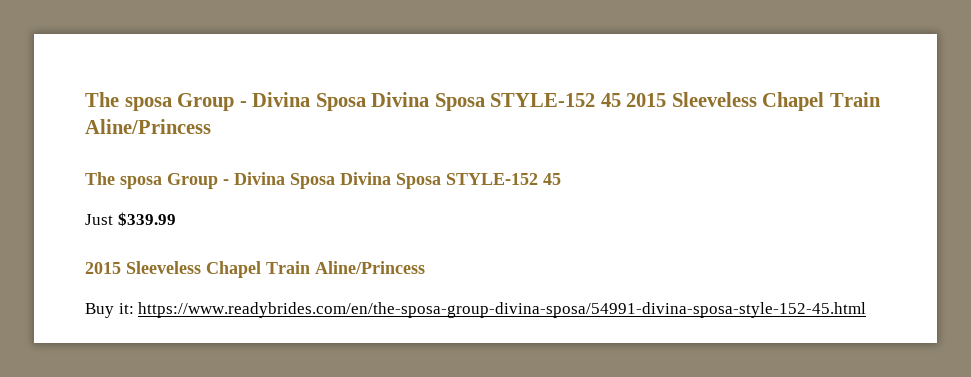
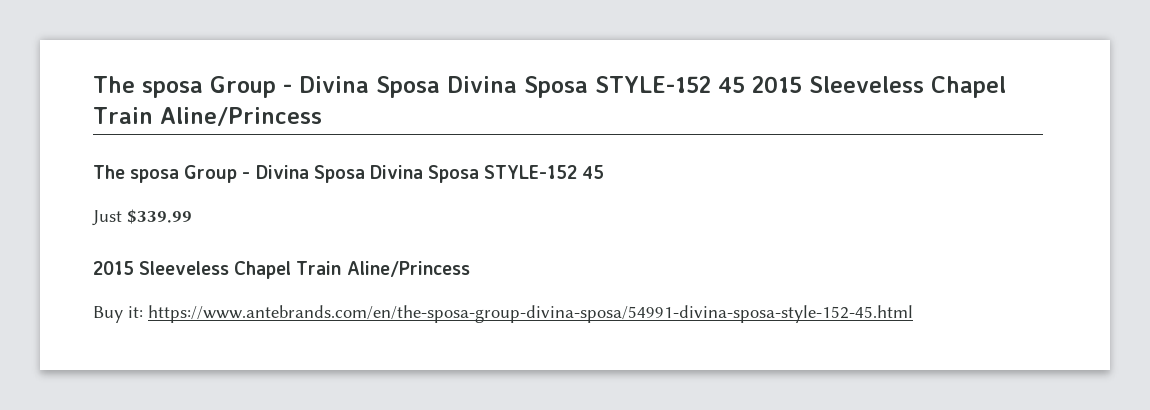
- Buy it: https://www.readybrides.com/en/the-sposa-group-divina-sposa/54991-divina-sposa-style-152-45.html
+ Buy it: https://www.antebrands.com/en/the-sposa-group-divina-sposa/54991-divina-sposa-style-152-45.html

